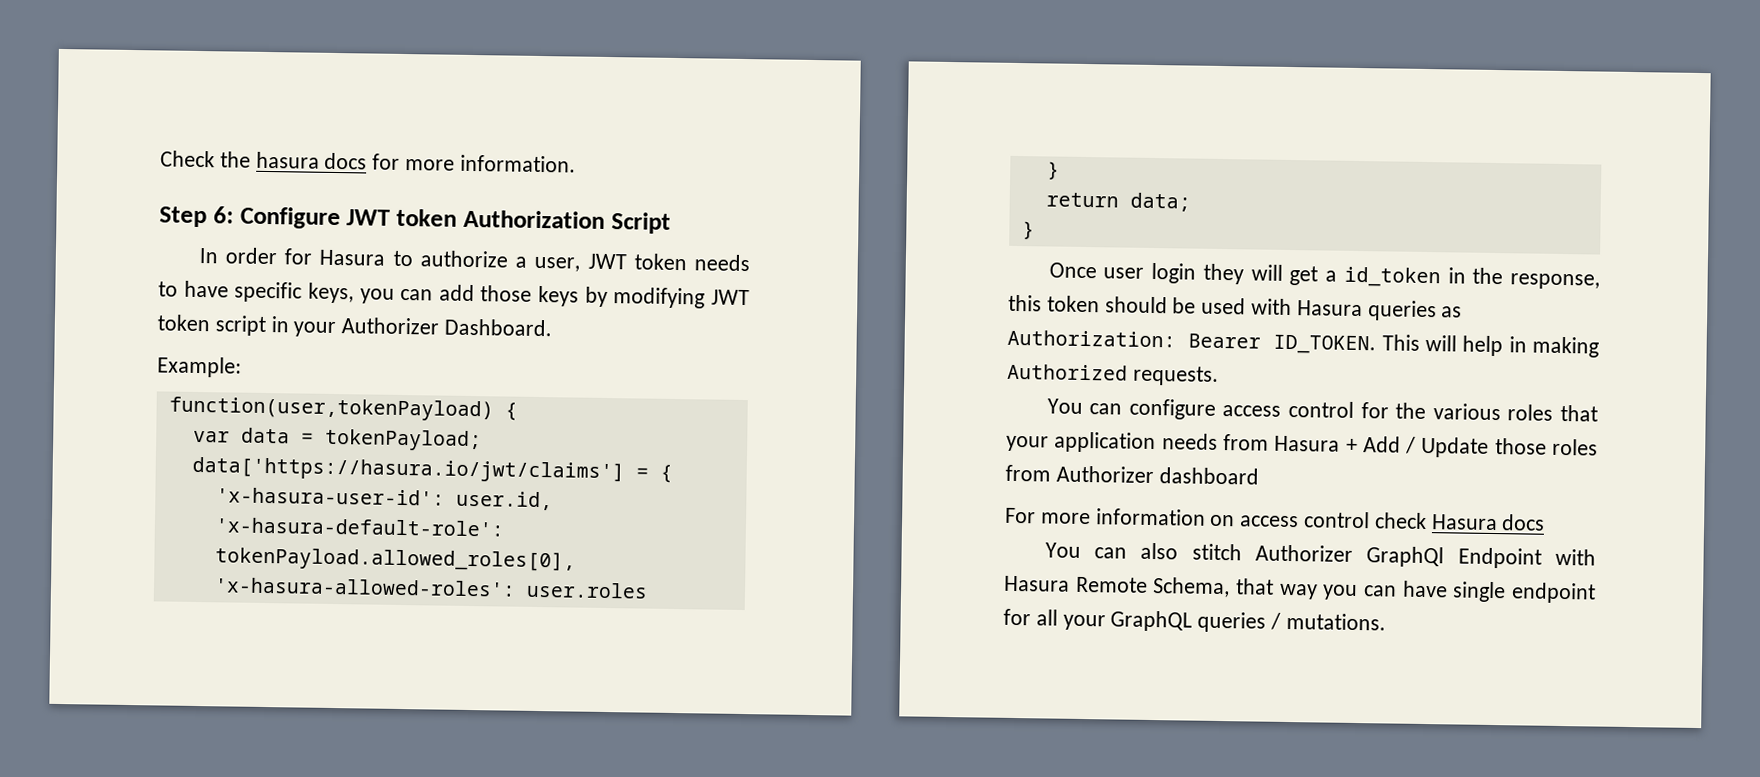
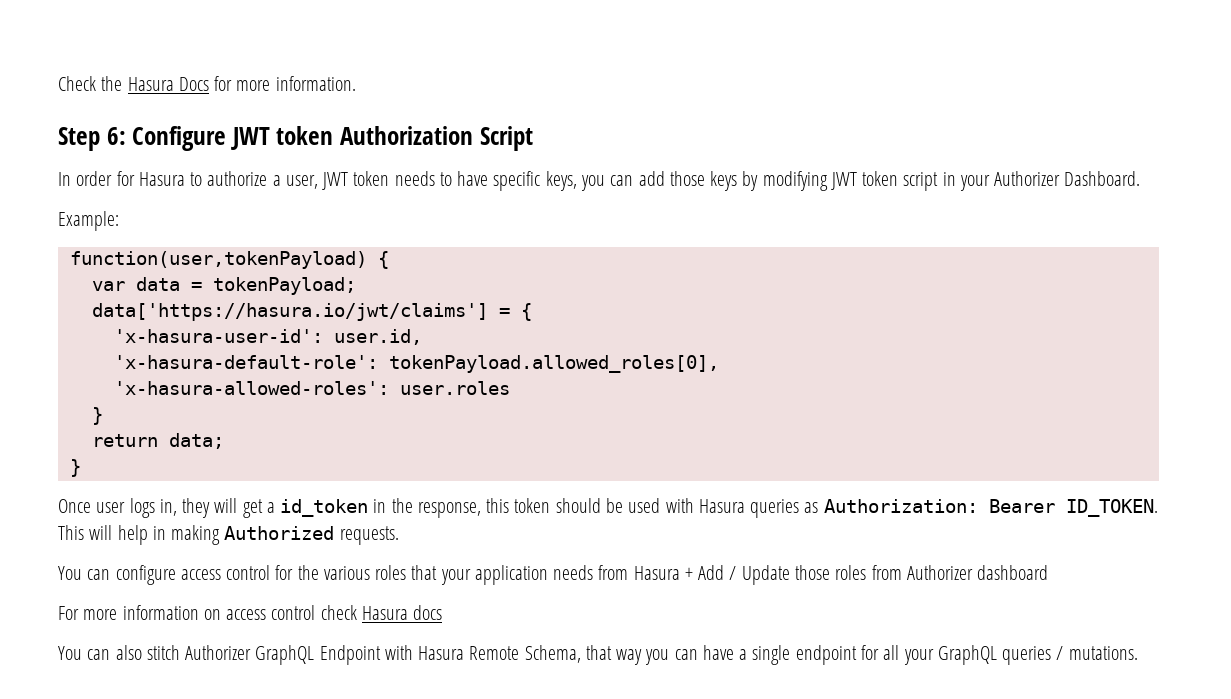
- Check the hasura docs for more information.
+ Check the Hasura Docs for more information.
- Once user login they will get a id_token in the response, this token should be used with Hasura queries as Authorization: Bearer ID_TOKEN.
+ Once user logs in, they will get a id_token in the response, this token should be used with Hasura queries as Authorization: Bearer ID_TOKEN.
- You can also stitch Authorizer GraphQl Endpoint with Hasura Remote Schema, that way you can have single endpoint for all your GraphQL queries / mutations.
+ You can also stitch Authorizer GraphQL Endpoint with Hasura Remote Schema, that way you can have a single endpoint for all your GraphQL queries / mutations.

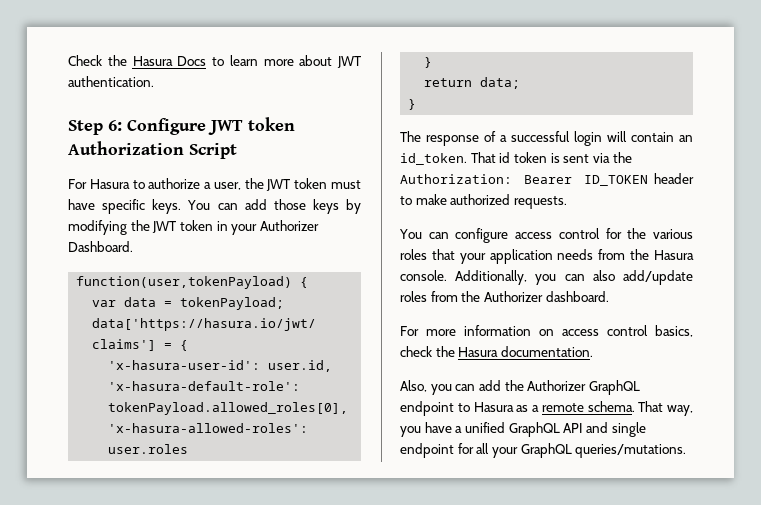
- Check the Hasura Docs for more information.
+ Check the Hasura Docs to learn more about JWT authentication.
- In order for Hasura to authorize a user, JWT token needs to have specific keys, you can add those keys by modifying JWT token script in your Authorizer Dashboard.
+ For Hasura to authorize a user, the JWT token must have specific keys. You can add those keys by modifying the JWT token in your Authorizer Dashboard.
- Example:
- Once user logs in, they will get a id_token in the response, this token should be used with Hasura queries as Authorization: Bearer ID_TOKEN. This will help in making Authorized requests.
+ The response of a successful login will contain an id_token. That id token is sent via the Authorization: Bearer ID_TOKEN header to make authorized requests.
- You can configure access control for the various roles that your application needs from Hasura + Add / Update those roles from Authorizer dashboard
+ You can configure access control for the various roles that your application needs from the Hasura console. Additionally, you can also add/update roles from the Authorizer dashboard.
- For more information on access control check Hasura docs
- You can also stitch Authorizer GraphQL Endpoint with Hasura Remote Schema, that way you can have a single endpoint for all your GraphQL queries / mutations.
+ For more information on access control basics, check the Hasura documentation.
+ Also, you can add the Authorizer GraphQL endpoint to Hasura as a remote schema. That way, you have a unified GraphQL API and single endpoint for all your GraphQL queries/mutations.

